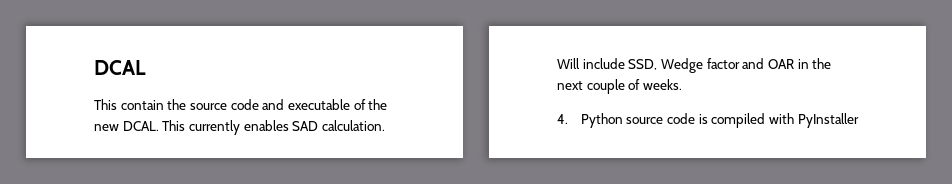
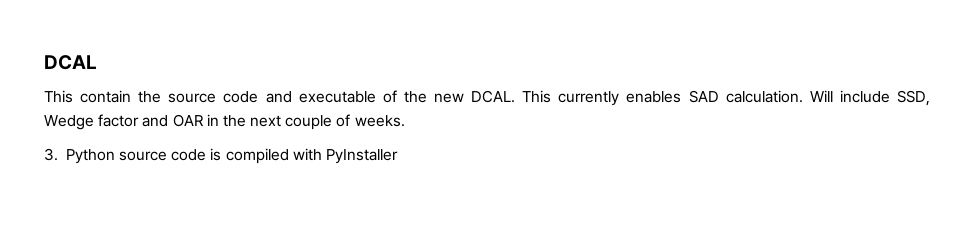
- 4. Python source code is compiled with PyInstaller
+ 3. Python source code is compiled with PyInstaller

